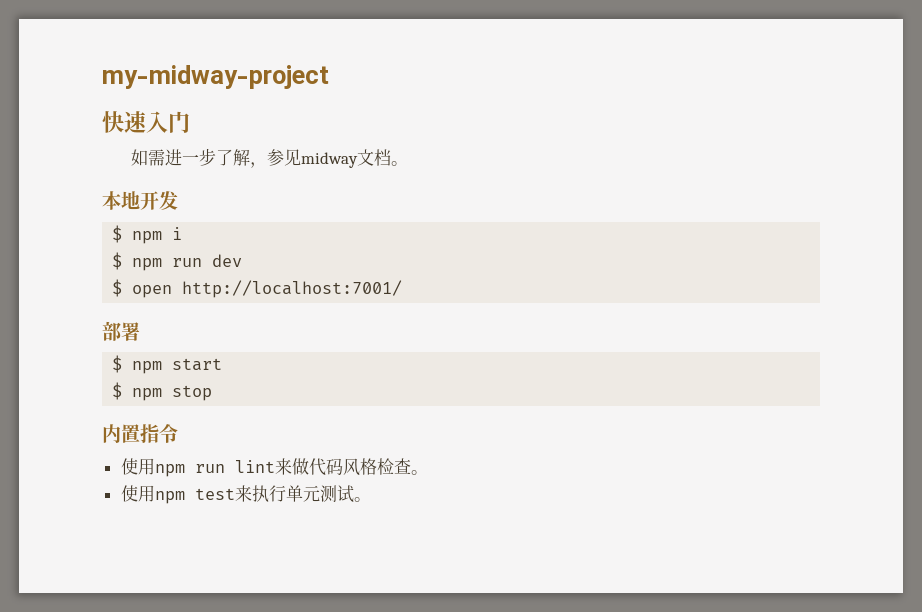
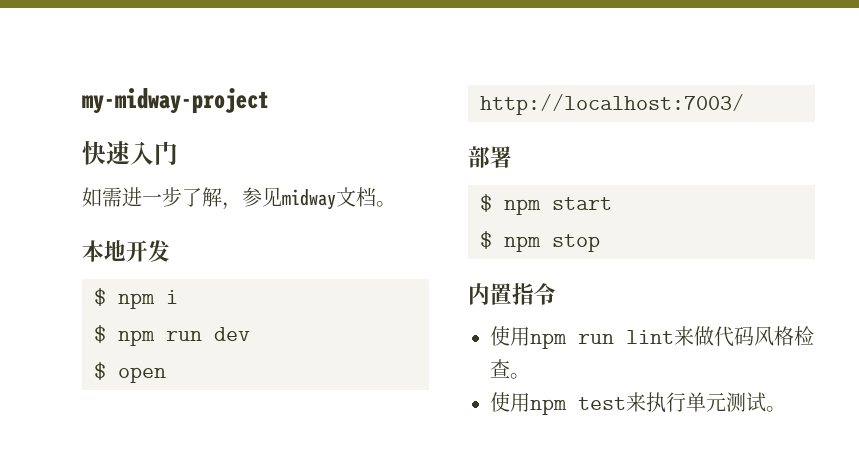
- $ open http://localhost:7001/
+ $ open http://localhost:7003/

